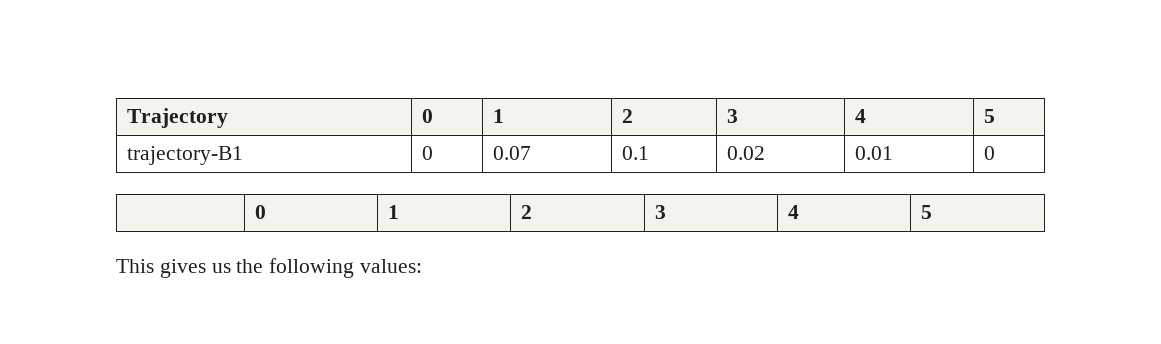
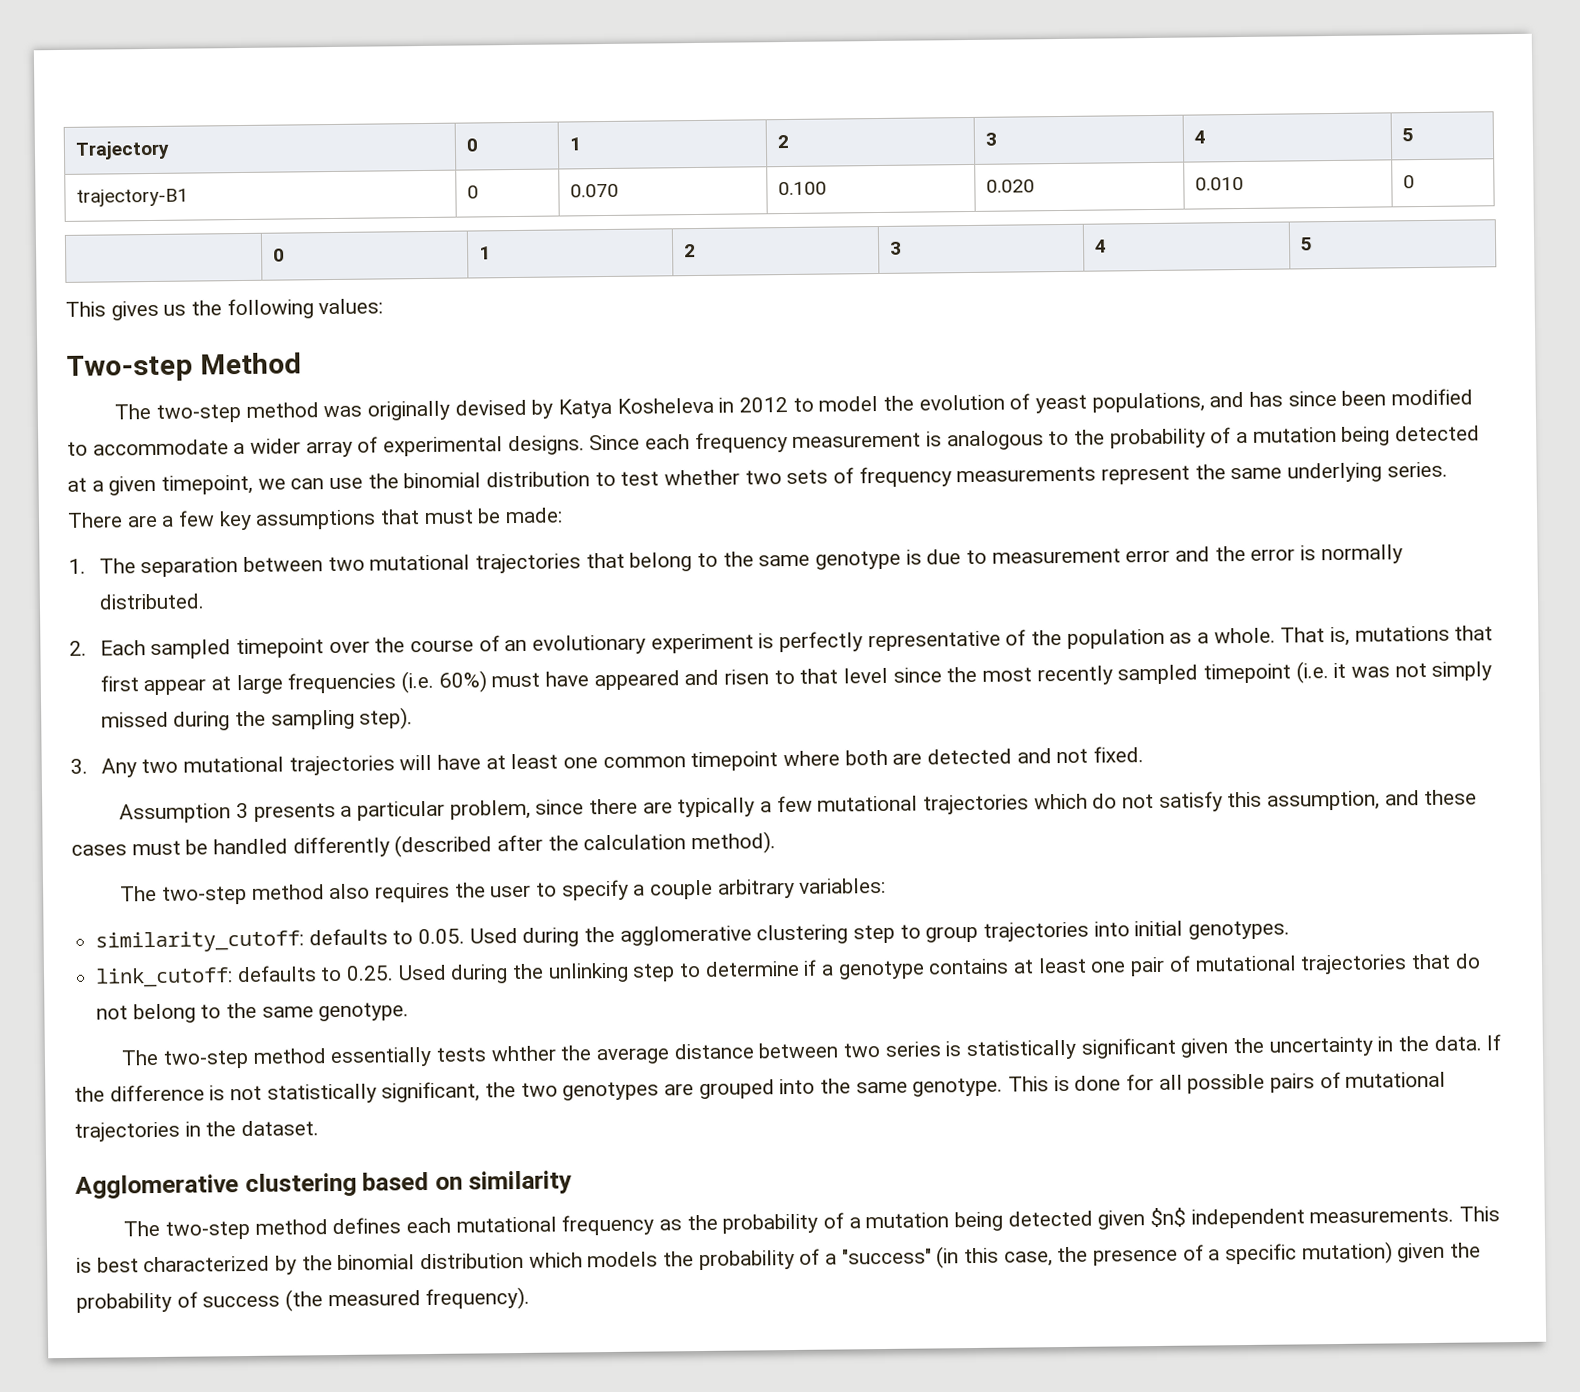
- trajectory-B1 | 0 | 0.07 | 0.1 | 0.02 | 0.01 | 0
+ trajectory-B1 | 0 | 0.070 | 0.100 | 0.020 | 0.010 | 0
+ Two-step Method
+ The two-step method was originally devised by Katya Kosheleva in 2012 to model the evolution of yeast populations, and has since been modified to accommodate a wider array of experimental designs. Since each frequency measurement is analogous to the probability of a mutation being detected at a given timepoint, we can use the binomial distribution to test whether two sets of frequency measurements represent the same underlying series. There are a few key assumptions that must be made:
+ 1. The separation between two mutational trajectories that belong to the same genotype is due to measurement error and the error is normally distributed.
+ 2. Each sampled timepoint over the course of an evolutionary experiment is perfectly representative of the population as a whole. That is, mutations that first appear at large frequencies (i.e. 60%) must have appeared and risen to that level since the most recently sampled timepoint (i.e. it was not simply missed during the sampling step).
+ 3. Any two mutational trajectories will have at least one common timepoint where both are detected and not fixed.
+ Assumption 3 presents a particular problem, since there are typically a few mutational trajectories which do not satisfy this assumption, and these cases must be handled differently (described after the calculation method).
+ The two-step method also requires the user to specify a couple arbitrary variables:
+ similarity_cutoff: defaults to 0.05. Used during the agglomerative clustering step to group trajectories into initial genotypes.
+ link_cutoff: defaults to 0.25. Used during the unlinking step to determine if a genotype contains at least one pair of mutational trajectories that do not belong to the same genotype.
+ The two-step method essentially tests whther the average distance between two series is statistically significant given the uncertainty in the data. If the difference is not statistically significant, the two genotypes are grouped into the same genotype. This is done for all possible pairs of mutational trajectories in the dataset.
+ Agglomerative clustering based on similarity
+ The two-step method defines each mutational frequency as the probability of a mutation being detected given $n$ independent measurements. This is best characterized by the binomial distribution which models the probability of a "success" (in this case, the presence of a specific mutation) given the probability of success (the measured frequency).

